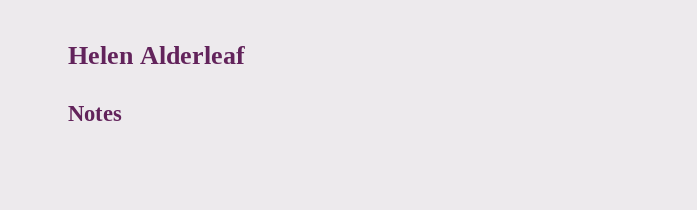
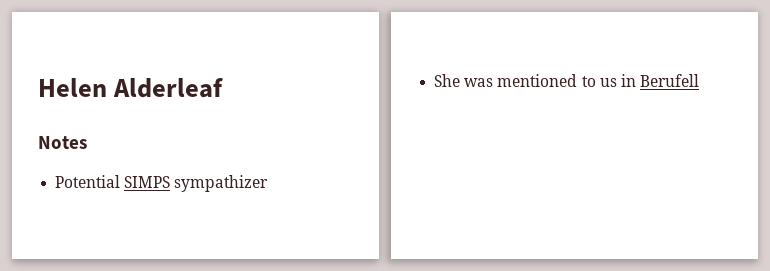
+ Potential SIMPS sympathizer
+ She was mentioned to us in Berufell

